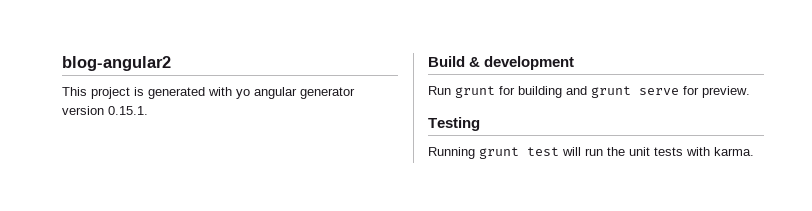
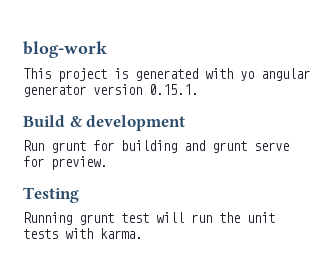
- blog-angular2
+ blog-work

